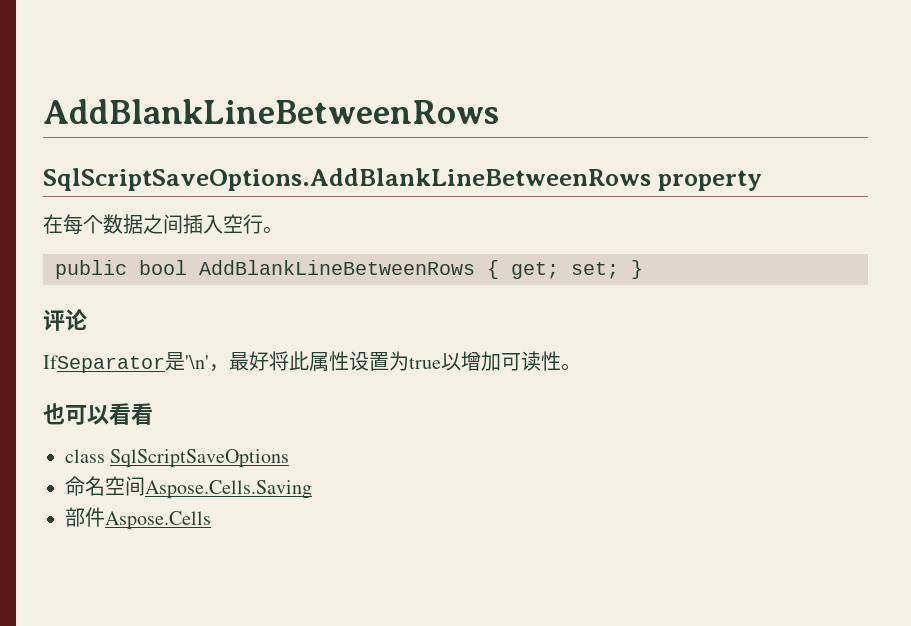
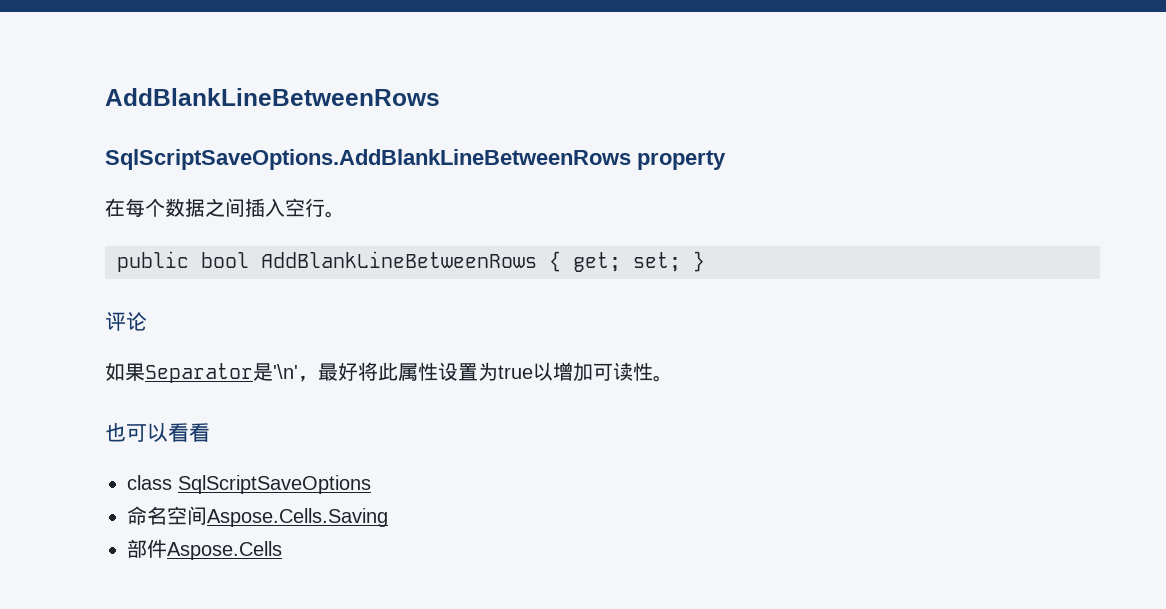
- IfSeparator是'\n'，最好将此属性设置为true以增加可读性。
+ 如果Separator是'\n'，最好将此属性设置为true以增加可读性。

